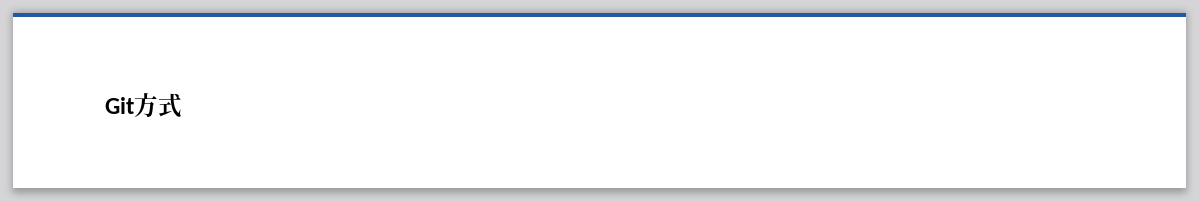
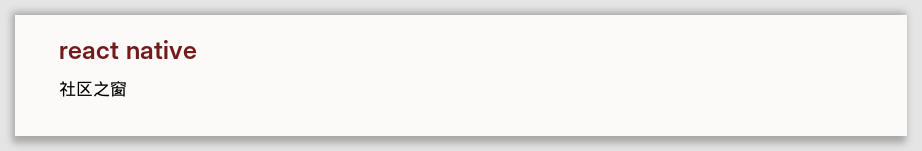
- Git方式
+ react native
+ 社区之窗

